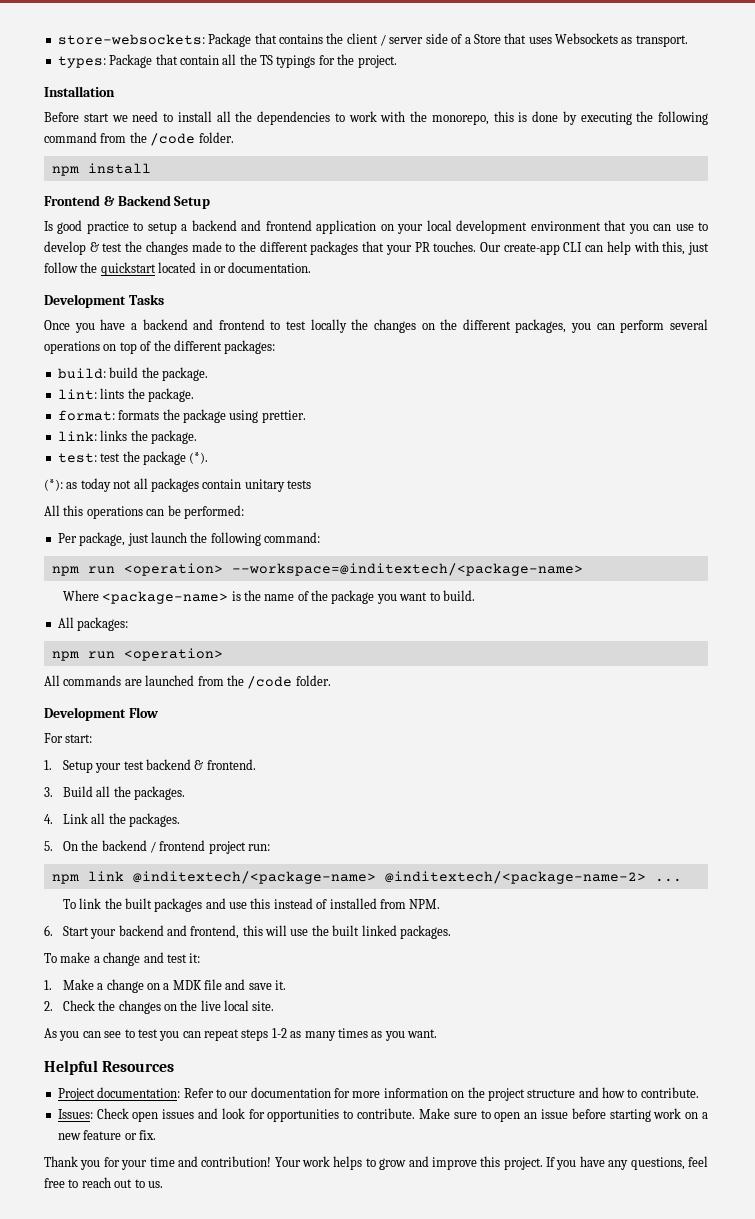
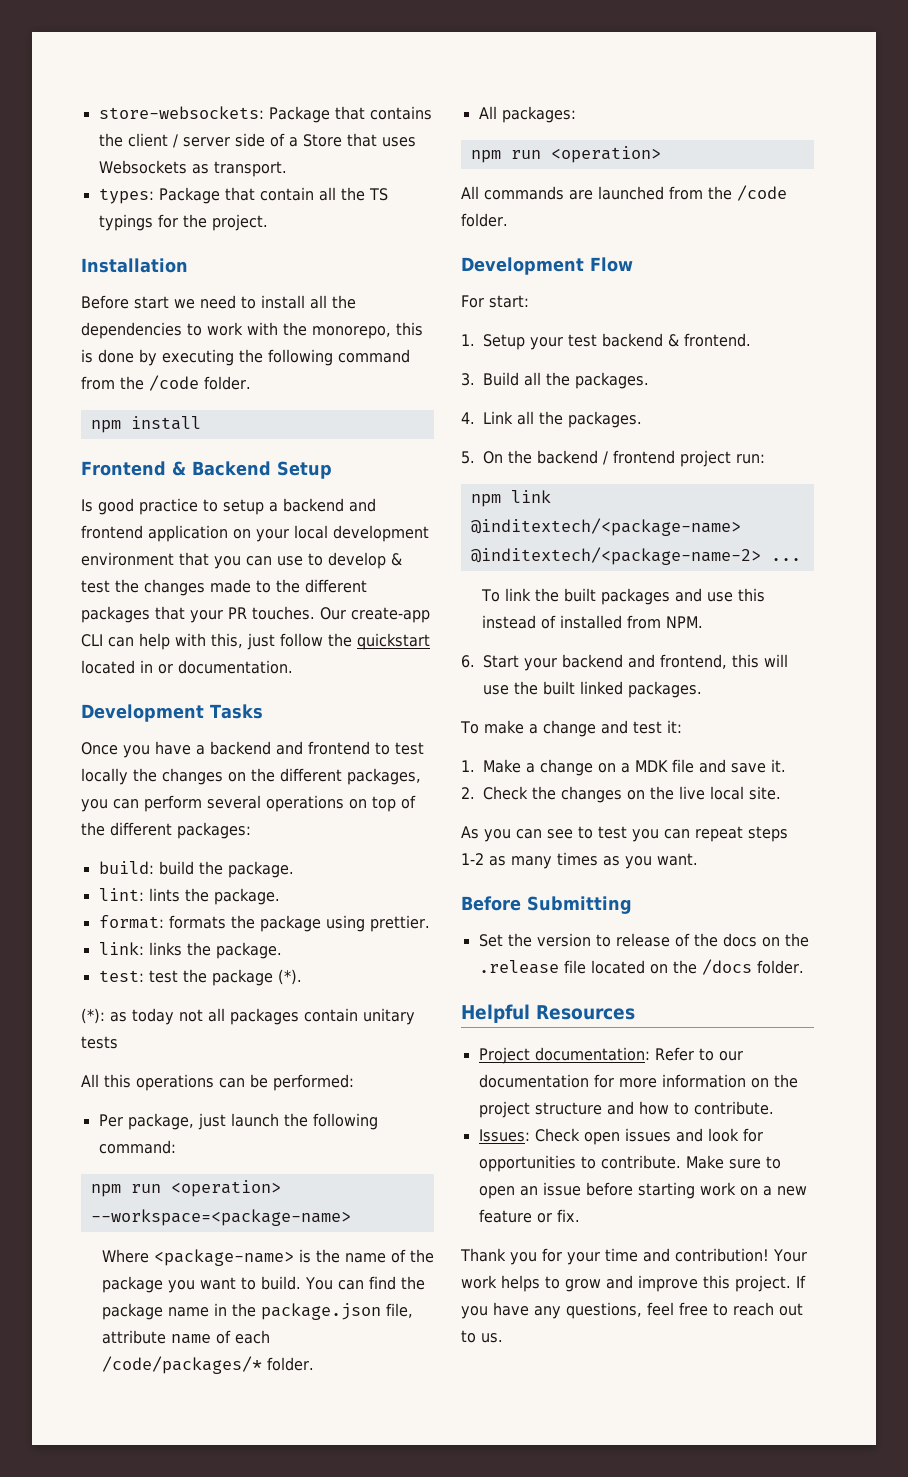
- npm run <operation> --workspace=@inditextech/<package-name>
+ npm run <operation> --workspace=<package-name>
+ You can find the package name in the package.json file, attribute name of each /code/packages/* folder.
+ Before Submitting
+ Set the version to release of the docs on the .release file located on the /docs folder.

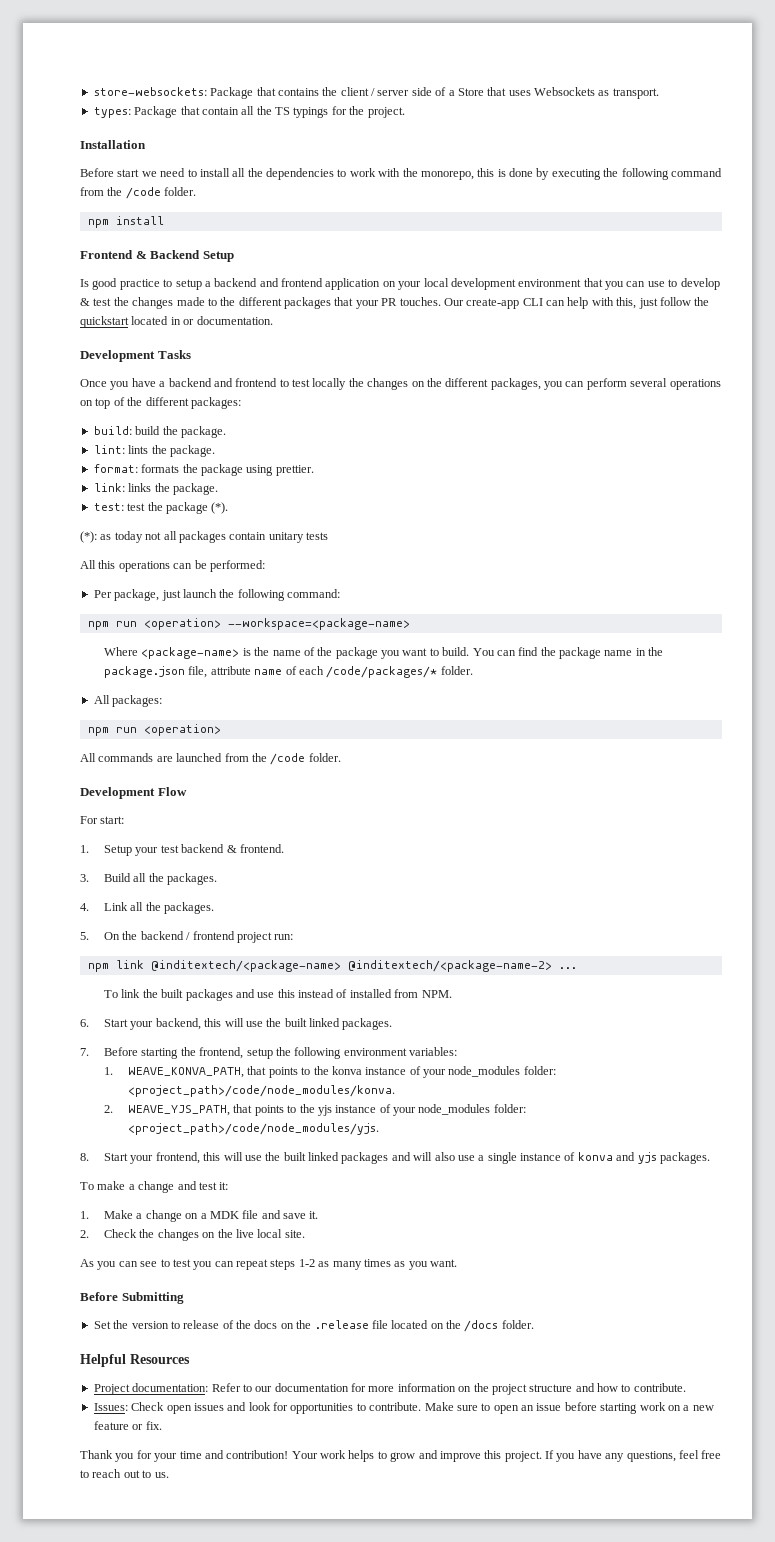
- 6. Start your backend and frontend, this will use the built linked packages.
+ 6. Start your backend, this will use the built linked packages.
+ 7. Before starting the frontend, setup the following environment variables:
+ 1. WEAVE_KONVA_PATH, that points to the konva instance of your node_modules folder: <project_path>/code/node_modules/konva.
+ 2. WEAVE_YJS_PATH, that points to the yjs instance of your node_modules folder: <project_path>/code/node_modules/yjs.
+ 8. Start your frontend, this will use the built linked packages and will also use a single instance of konva and yjs packages.

